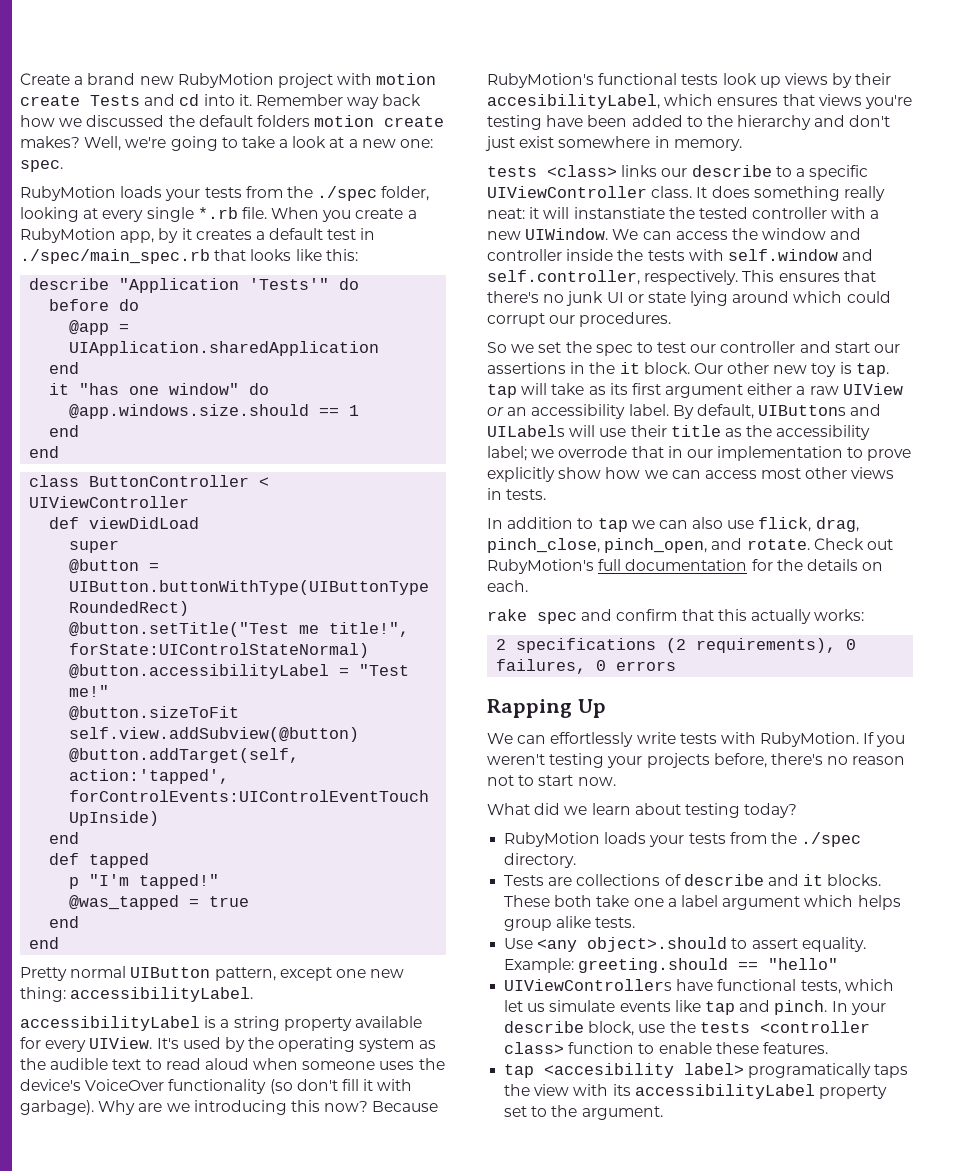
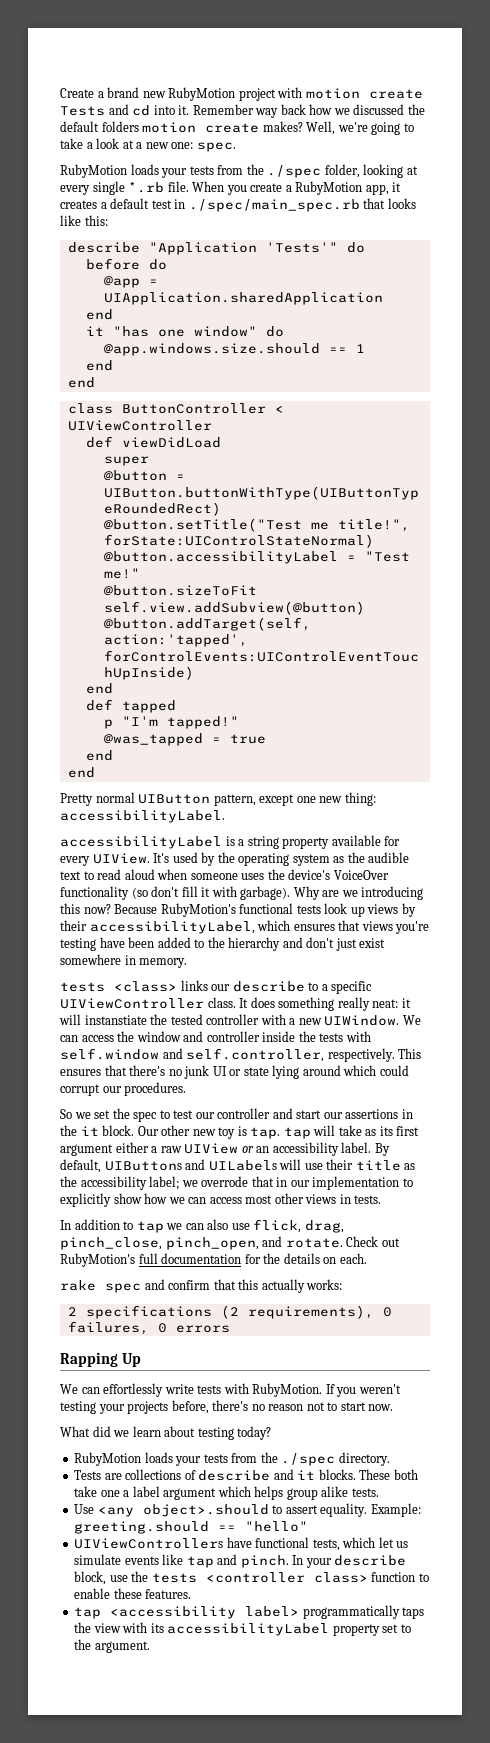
- When you create a RubyMotion app, by it creates a default test in ./spec/main_spec.rb that looks like this:
+ When you create a RubyMotion app, it creates a default test in ./spec/main_spec.rb that looks like this:
- Because RubyMotion's functional tests look up views by their accesibilityLabel, which ensures that views you're testing have been added to the hierarchy and don't just exist somewhere in memory.
+ Because RubyMotion's functional tests look up views by their accessibilityLabel, which ensures that views you're testing have been added to the hierarchy and don't just exist somewhere in memory.
- By default, UIButtons and UILabels will use their title as the accessibility label; we overrode that in our implementation to prove explicitly show how we can access most other views in tests.
+ By default, UIButtons and UILabels will use their title as the accessibility label; we overrode that in our implementation to explicitly show how we can access most other views in tests.
- tap <accesibility label> programatically taps the view with its accessibilityLabel property set to the argument.
+ tap <accessibility label> programmatically taps the view with its accessibilityLabel property set to the argument.

